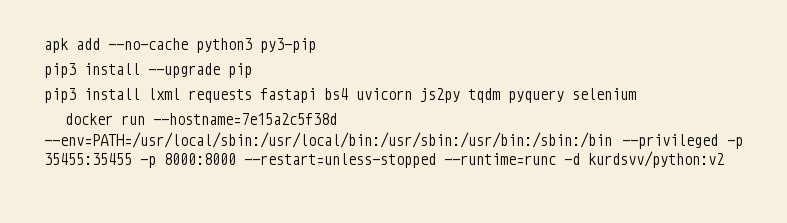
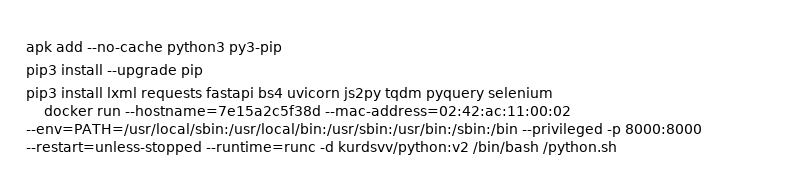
- docker run --hostname=7e15a2c5f38d --env=PATH=/usr/local/sbin:/usr/local/bin:/usr/sbin:/usr/bin:/sbin:/bin --privileged -p 35455:35455 -p 8000:8000 --restart=unless-stopped --runtime=runc -d kurdsvv/python:v2
+ docker run --hostname=7e15a2c5f38d --mac-address=02:42:ac:11:00:02 --env=PATH=/usr/local/sbin:/usr/local/bin:/usr/sbin:/usr/bin:/sbin:/bin --privileged -p 8000:8000 --restart=unless-stopped --runtime=runc -d kurdsvv/python:v2 /bin/bash /python.sh

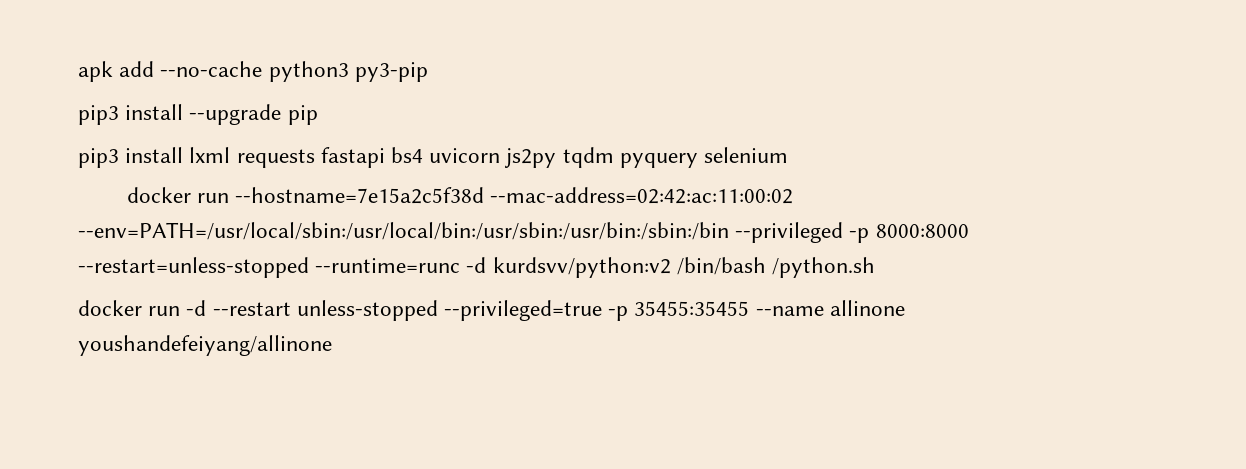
+ docker run -d --restart unless-stopped --privileged=true -p 35455:35455 --name allinone youshandefeiyang/allinone

